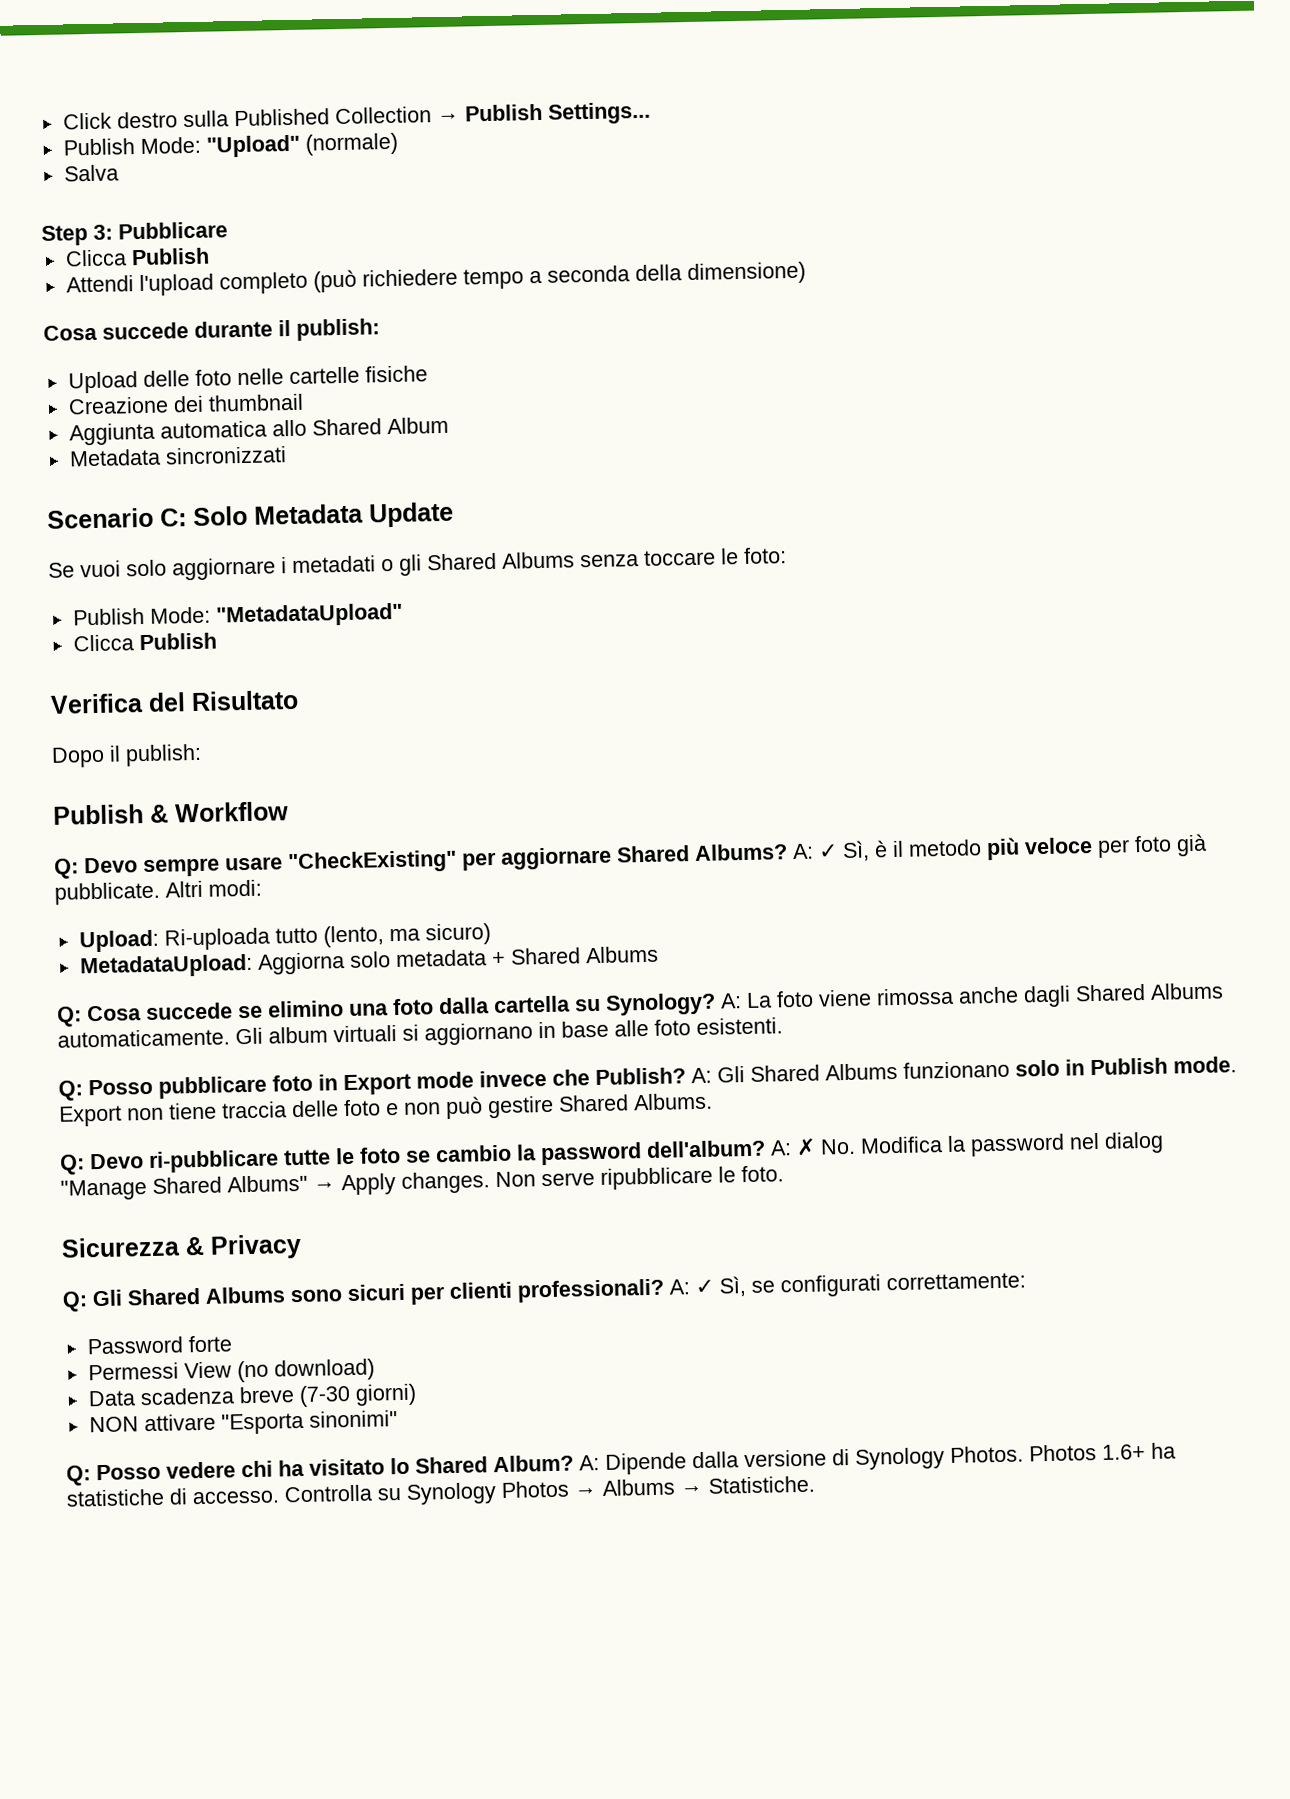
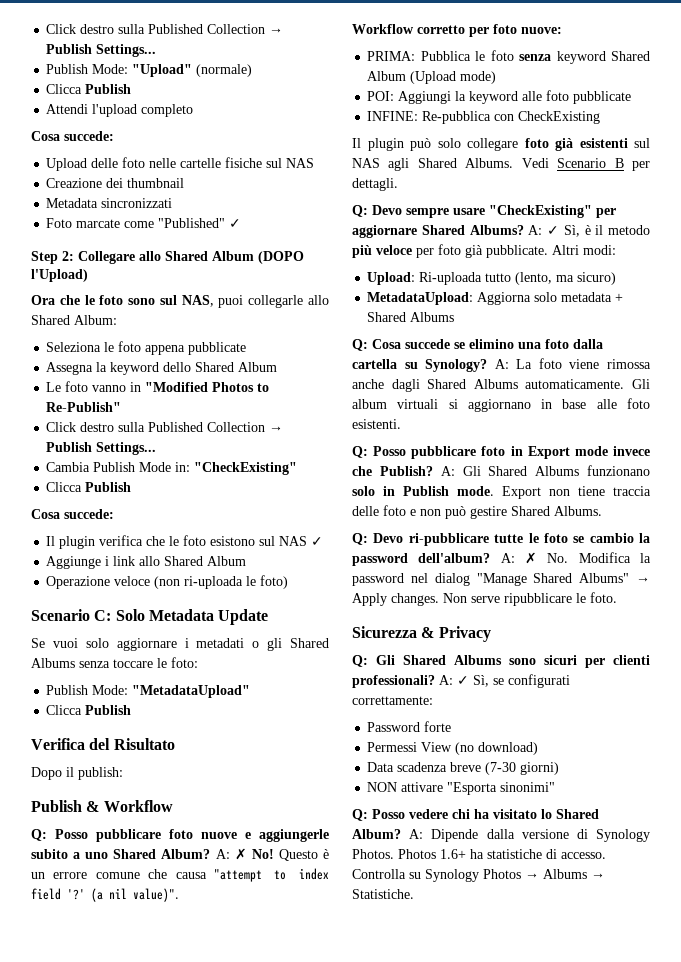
- Salva
- Step 3: Pubblicare
- Attendi l'upload completo (può richiedere tempo a seconda della dimensione)
- Cosa succede durante il publish:
+ Attendi l'upload completo
+ Cosa succede:
- Upload delle foto nelle cartelle fisiche
+ Upload delle foto nelle cartelle fisiche sul NAS
- Aggiunta automatica allo Shared Album
  Metadata sincronizzati
+ Foto marcate come "Published" ✓
+ Step 2: Collegare allo Shared Album (DOPO l'Upload)
+ Ora che le foto sono sul NAS, puoi collegarle allo Shared Album:
+ Seleziona le foto appena pubblicate
+ Assegna la keyword dello Shared Album
+ Le foto vanno in "Modified Photos to Re-Publish"
+ Click destro sulla Published Collection → Publish Settings...
+ Cambia Publish Mode in: "CheckExisting"
+ Clicca Publish
+ Cosa succede:
+ Il plugin verifica che le foto esistono sul NAS ✓
+ Aggiunge i link allo Shared Album
+ Operazione veloce (non ri-uploada le foto)
+ Q: Posso pubblicare foto nuove e aggiungerle subito a uno Shared Album? A: ✗ No! Questo è un errore comune che causa "attempt to index field '?' (a nil value)".
+ Workflow corretto per foto nuove:
+ PRIMA: Pubblica le foto senza keyword Shared Album (Upload mode)
+ POI: Aggiungi la keyword alle foto pubblicate
+ INFINE: Re-pubblica con CheckExisting
+ Il plugin può solo collegare foto già esistenti sul NAS agli Shared Albums. Vedi Scenario B per dettagli.

